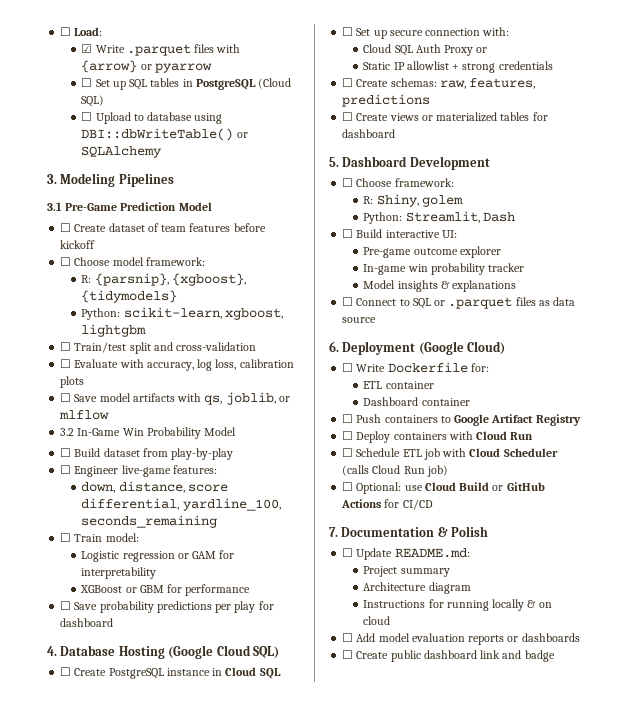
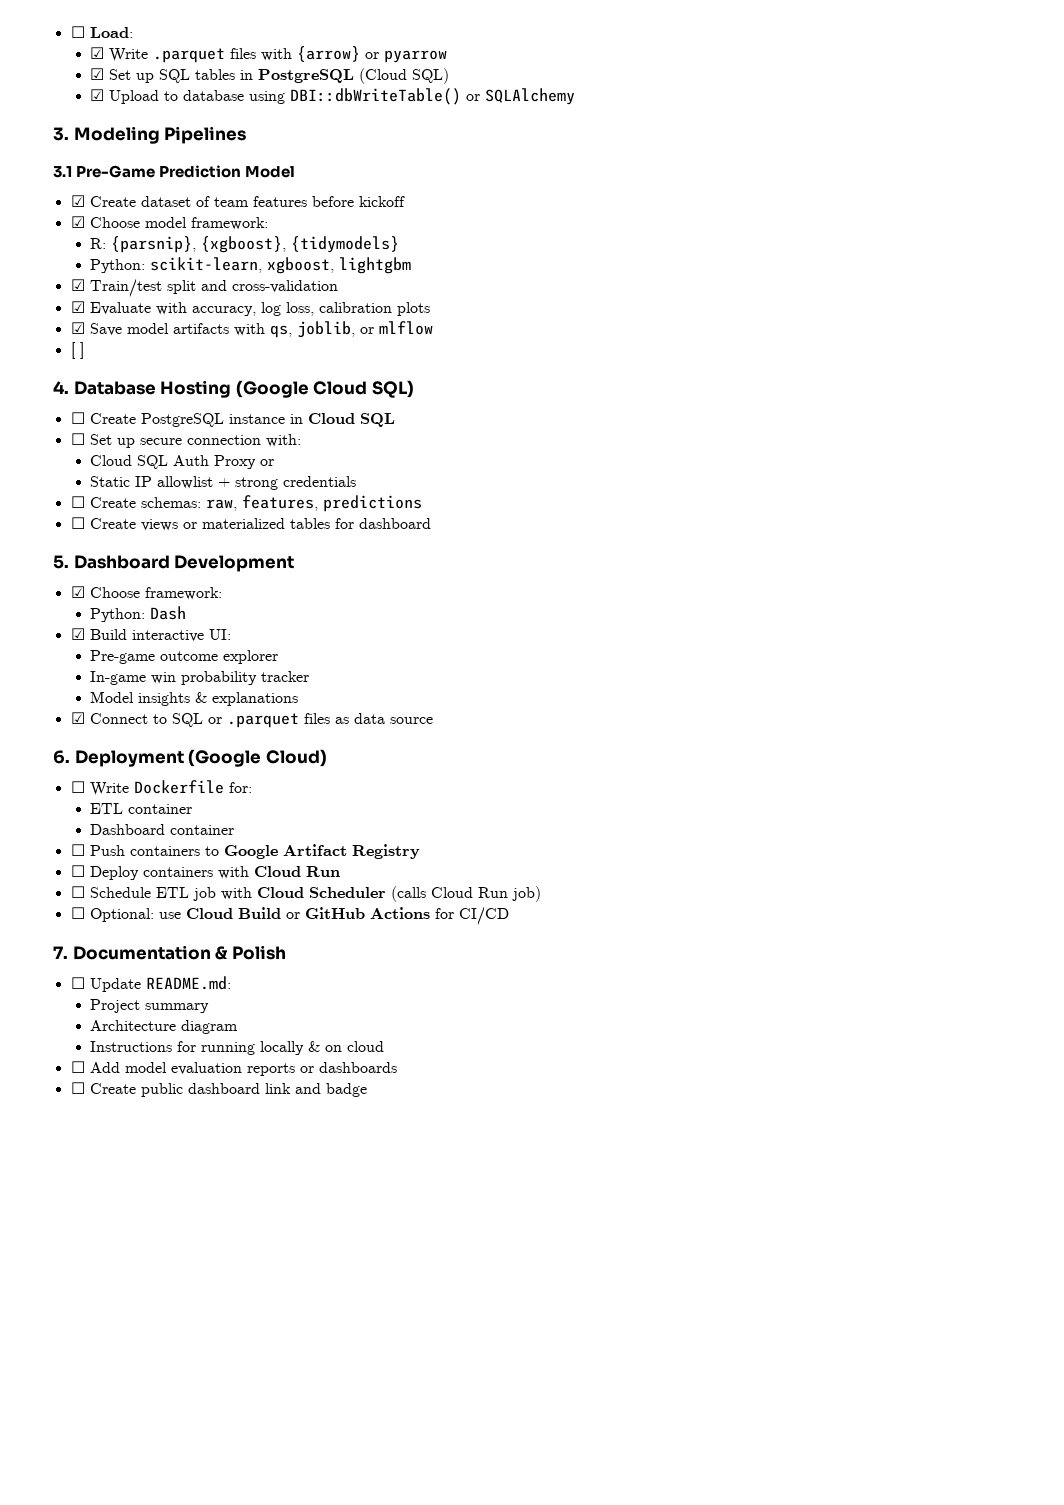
- ☐ Set up SQL tables in PostgreSQL (Cloud SQL)
+ ☑ Set up SQL tables in PostgreSQL (Cloud SQL)
- ☐ Upload to database using DBI::dbWriteTable() or SQLAlchemy
+ ☑ Upload to database using DBI::dbWriteTable() or SQLAlchemy
- ☐ Create dataset of team features before kickoff
+ ☑ Create dataset of team features before kickoff
- ☐ Choose model framework:
+ ☑ Choose model framework:
- ☐ Train/test split and cross-validation
+ ☑ Train/test split and cross-validation
- ☐ Evaluate with accuracy, log loss, calibration plots
+ ☑ Evaluate with accuracy, log loss, calibration plots
- ☐ Save model artifacts with qs, joblib, or mlflow
+ ☑ Save model artifacts with qs, joblib, or mlflow
- 3.2 In-Game Win Probability Model
- ☐ Build dataset from play-by-play
- ☐ Engineer live-game features:
- down, distance, score differential, yardline_100, seconds_remaining
- ☐ Train model:
- Logistic regression or GAM for interpretability
- XGBoost or GBM for performance
- ☐ Save probability predictions per play for dashboard
+ [ ]
- ☐ Choose framework:
+ ☑ Choose framework:
- R: Shiny, golem
- Python: Streamlit, Dash
+ Python: Dash
- ☐ Build interactive UI:
+ ☑ Build interactive UI:
- ☐ Connect to SQL or .parquet files as data source
+ ☑ Connect to SQL or .parquet files as data source

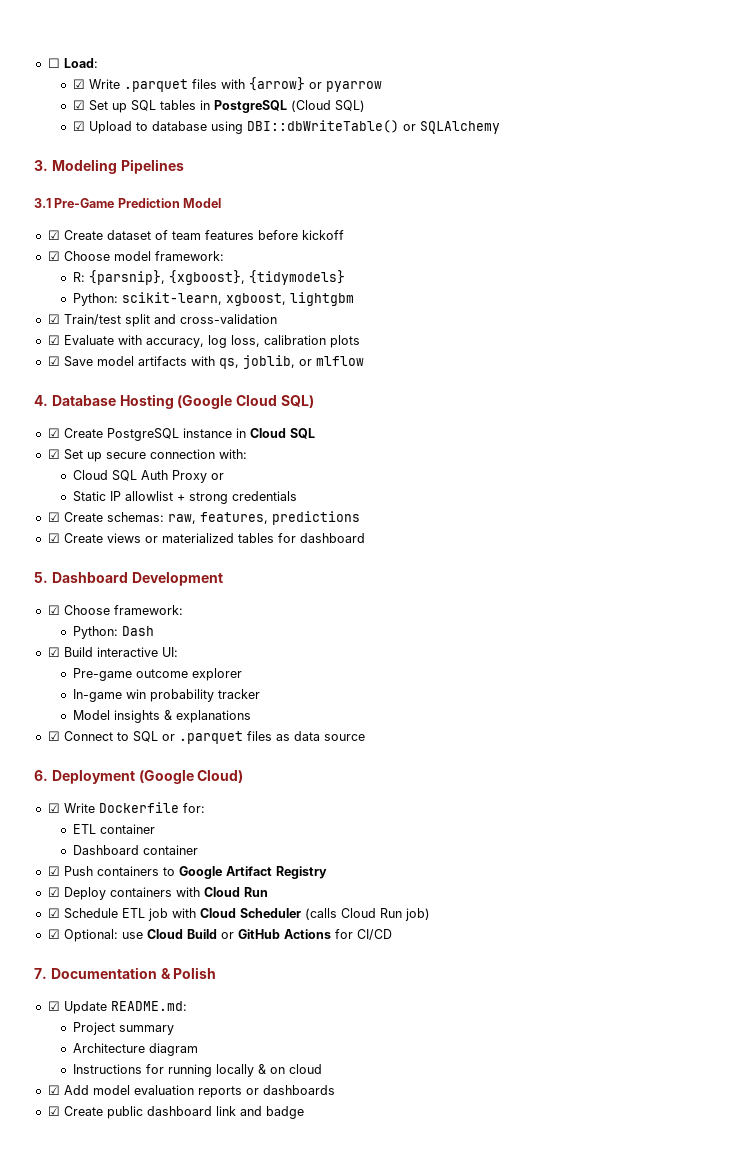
- [ ]
- ☐ Create PostgreSQL instance in Cloud SQL
+ ☑ Create PostgreSQL instance in Cloud SQL
- ☐ Set up secure connection with:
+ ☑ Set up secure connection with:
- ☐ Create schemas: raw, features, predictions
+ ☑ Create schemas: raw, features, predictions
- ☐ Create views or materialized tables for dashboard
+ ☑ Create views or materialized tables for dashboard
- ☐ Write Dockerfile for:
+ ☑ Write Dockerfile for:
- ☐ Push containers to Google Artifact Registry
+ ☑ Push containers to Google Artifact Registry
- ☐ Deploy containers with Cloud Run
+ ☑ Deploy containers with Cloud Run
- ☐ Schedule ETL job with Cloud Scheduler (calls Cloud Run job)
+ ☑ Schedule ETL job with Cloud Scheduler (calls Cloud Run job)
- ☐ Optional: use Cloud Build or GitHub Actions for CI/CD
+ ☑ Optional: use Cloud Build or GitHub Actions for CI/CD
- ☐ Update README.md:
+ ☑ Update README.md:
- ☐ Add model evaluation reports or dashboards
+ ☑ Add model evaluation reports or dashboards
- ☐ Create public dashboard link and badge
+ ☑ Create public dashboard link and badge

